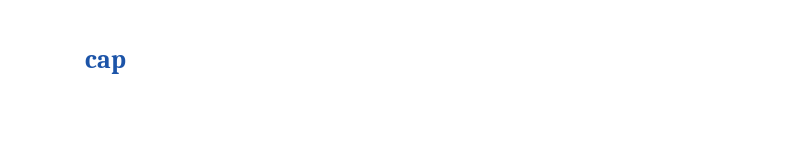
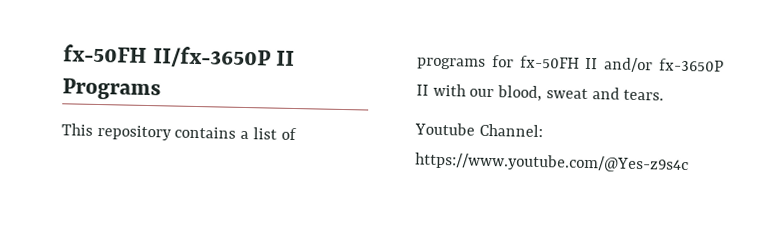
- cap
+ fx-50FH II/fx-3650P II Programs
+ This repository contains a list of programs for fx-50FH II and/or fx-3650P II with our blood, sweat and tears.
+ Youtube Channel: https://www.youtube.com/@Yes-z9s4c

